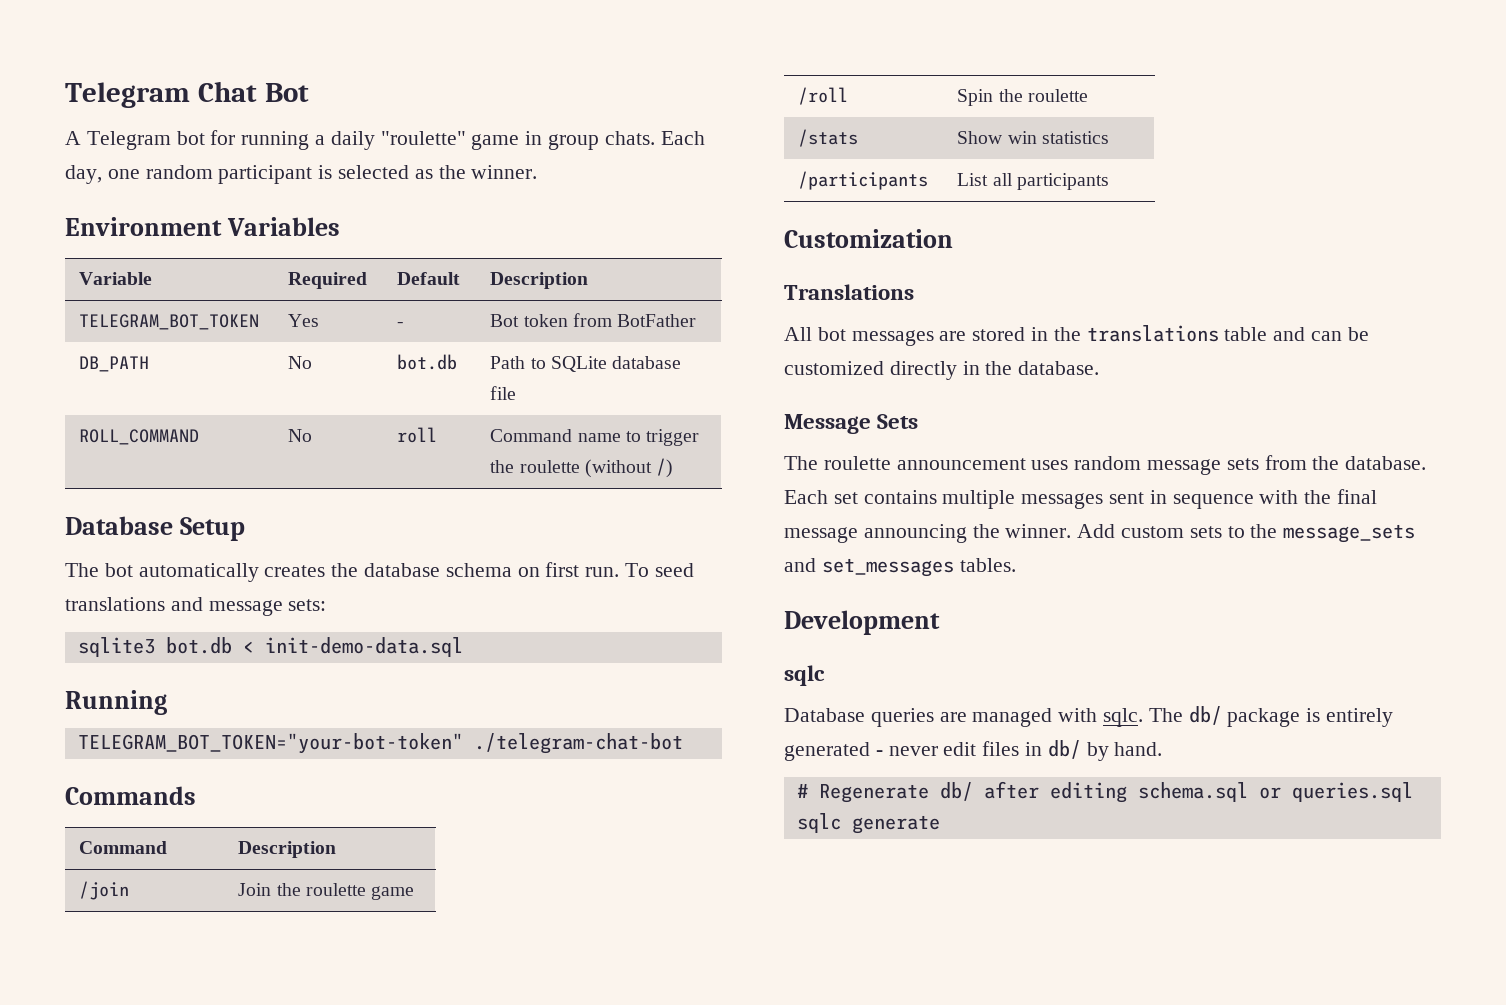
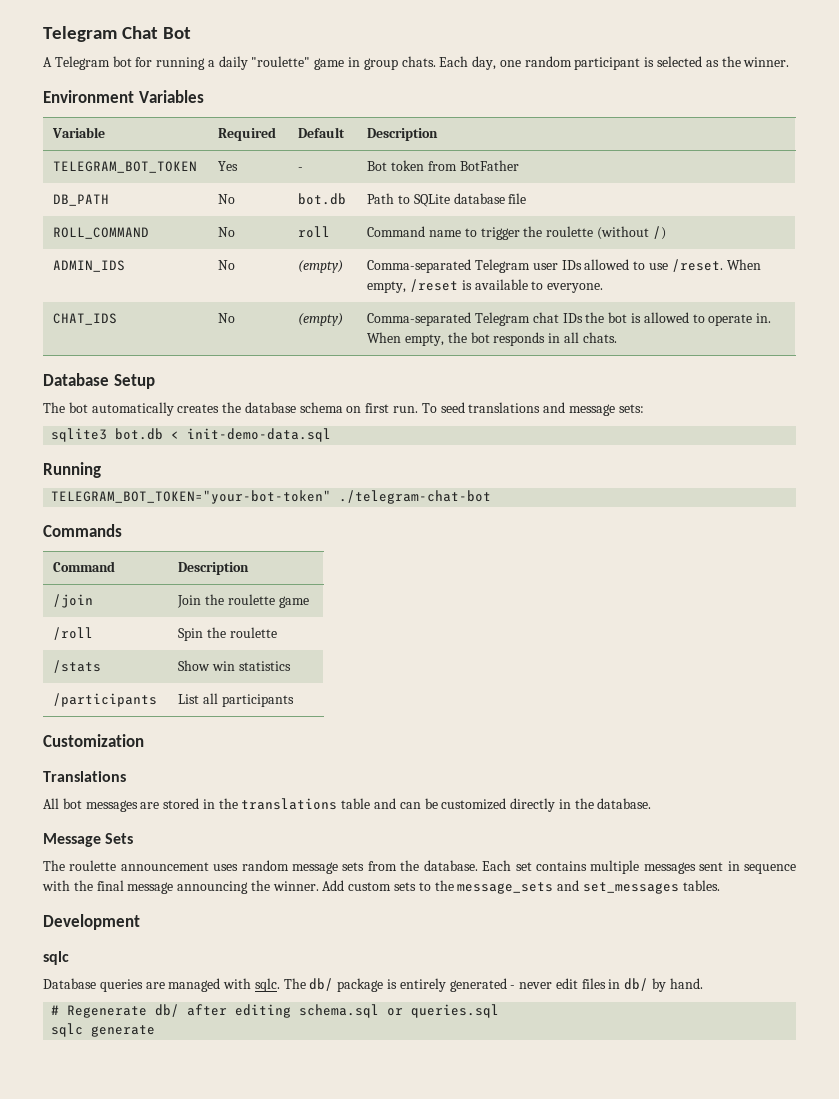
+ ADMIN_IDS | No | (empty) | Comma-separated Telegram user IDs allowed to use /reset. When empty, /reset is available to everyone.
+ CHAT_IDS | No | (empty) | Comma-separated Telegram chat IDs the bot is allowed to operate in. When empty, the bot responds in all chats.

